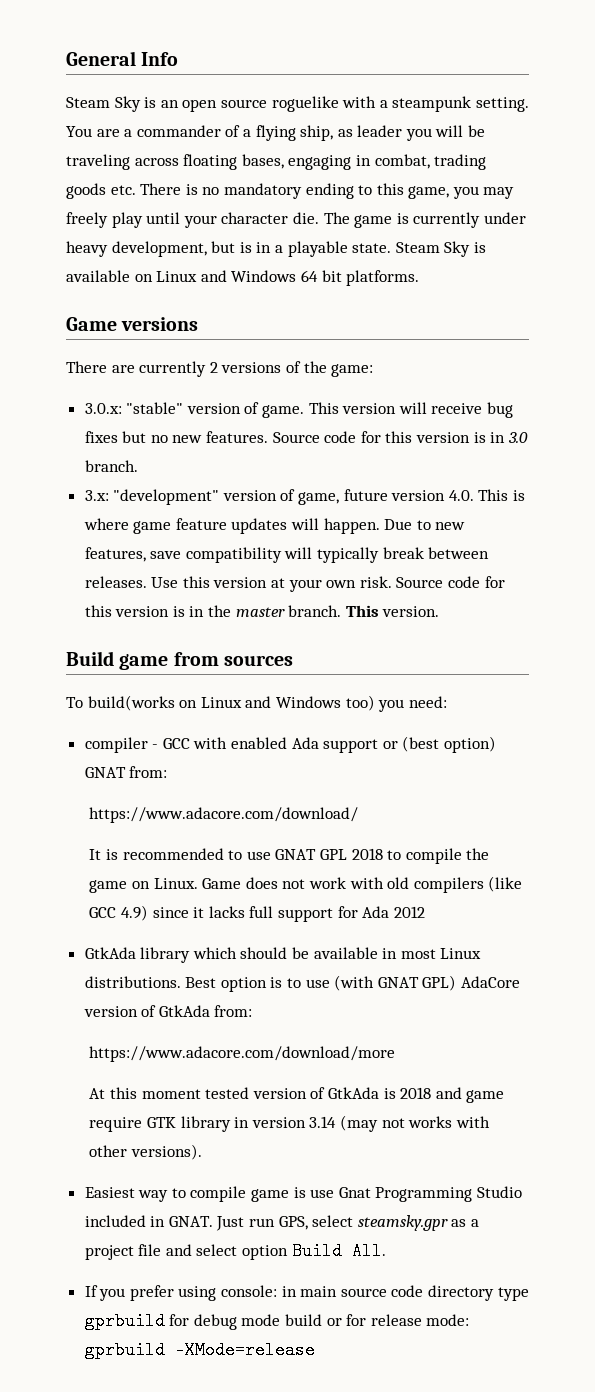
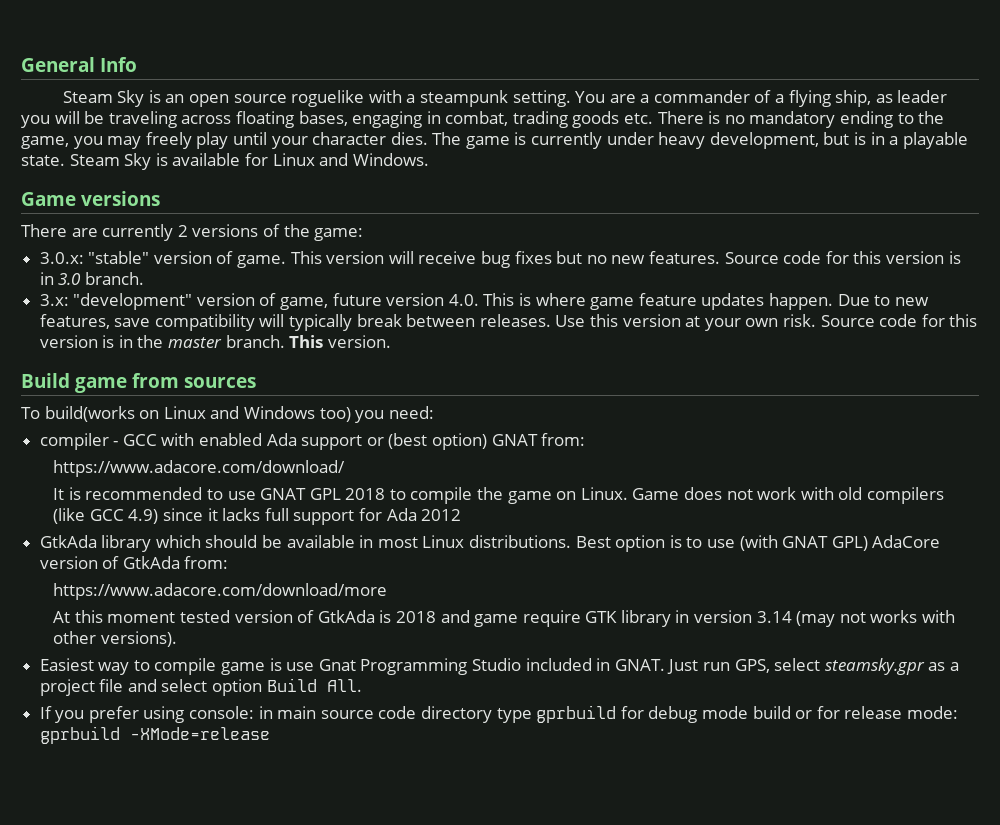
- You are a commander of a flying ship, as leader you will be traveling across floating bases, engaging in combat, trading goods etc. There is no mandatory ending to this game, you may freely play until your character die.
+ You are a commander of a flying ship, as leader you will be traveling across floating bases, engaging in combat, trading goods etc. There is no mandatory ending to the game, you may freely play until your character dies.
- Steam Sky is available on Linux and Windows 64 bit platforms.
+ Steam Sky is available for Linux and Windows.
- 3.x: "development" version of game, future version 4.0. This is where game feature updates will happen.
+ 3.x: "development" version of game, future version 4.0. This is where game feature updates happen.

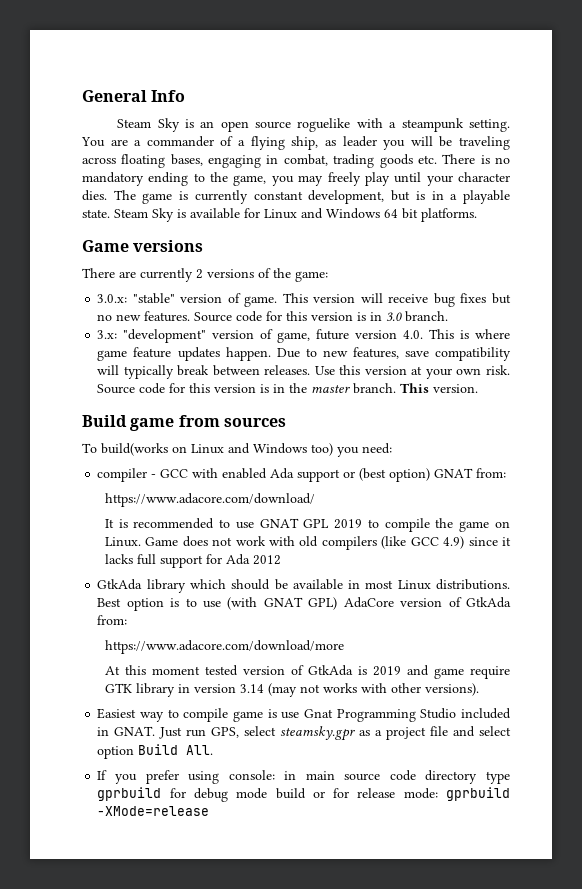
- The game is currently under heavy development, but is in a playable state.
+ The game is currently constant development, but is in a playable state.
- Steam Sky is available for Linux and Windows.
+ Steam Sky is available for Linux and Windows 64 bit platforms.
- It is recommended to use GNAT GPL 2018 to compile the game on Linux.
+ It is recommended to use GNAT GPL 2019 to compile the game on Linux.
- At this moment tested version of GtkAda is 2018 and game require GTK library in version 3.14 (may not works with other versions).
+ At this moment tested version of GtkAda is 2019 and game require GTK library in version 3.14 (may not works with other versions).

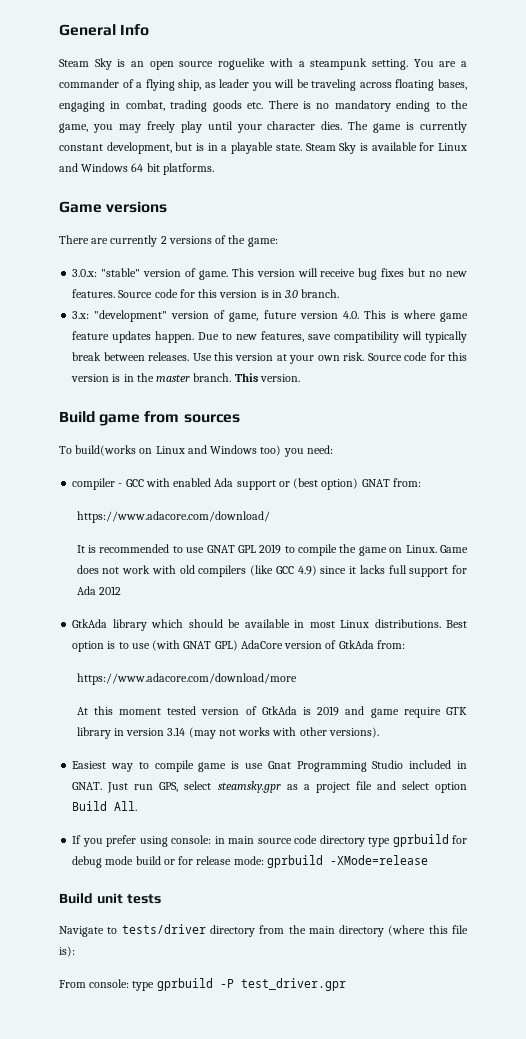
+ Build unit tests
+ Navigate to tests/driver directory from the main directory (where this file is):
+ From console: type gprbuild -P test_driver.gpr

